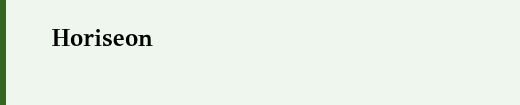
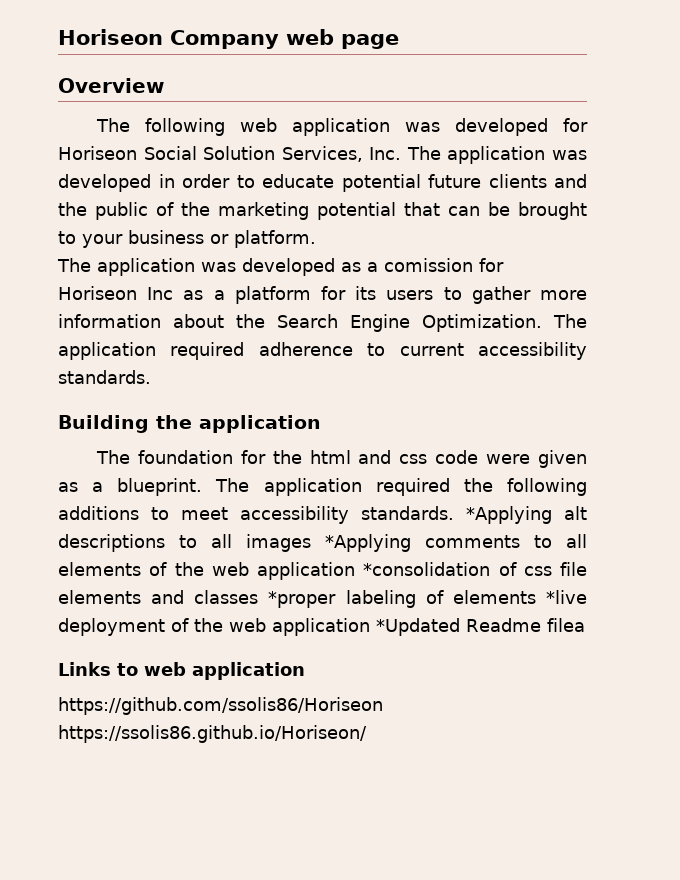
- Horiseon
+ Horiseon Company web page
+ Overview
+ The following web application was developed for Horiseon Social Solution Services, Inc. The application was developed in order to educate potential future clients and the public of the marketing potential that can be brought to your business or platform.
+ The application was developed as a comission for Horiseon Inc as a platform for its users to gather more information about the Search Engine Optimization. The application required adherence to current accessibility standards.
+ Building the application
+ The foundation for the html and css code were given as a blueprint. The application required the following additions to meet accessibility standards. *Applying alt descriptions to all images *Applying comments to all elements of the web application *consolidation of css file elements and classes *proper labeling of elements *live deployment of the web application *Updated Readme filea
+ Links to web application
+ https://github.com/ssolis86/Horiseon https://ssolis86.github.io/Horiseon/

